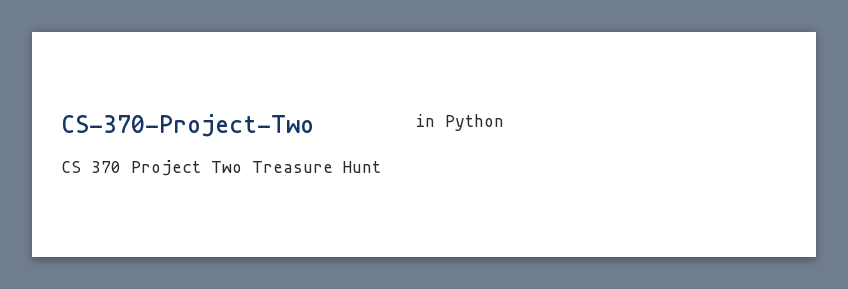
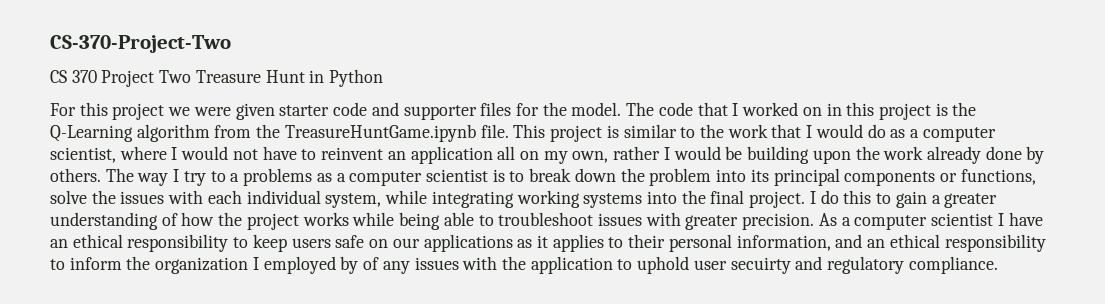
+ For this project we were given starter code and supporter files for the model. The code that I worked on in this project is the Q-Learning algorithm from the TreasureHuntGame.ipynb file. This project is similar to the work that I would do as a computer scientist, where I would not have to reinvent an application all on my own, rather I would be building upon the work already done by others. The way I try to a problems as a computer scientist is to break down the problem into its principal components or functions, solve the issues with each individual system, while integrating working systems into the final project. I do this to gain a greater understanding of how the project works while being able to troubleshoot issues with greater precision. As a computer scientist I have an ethical responsibility to keep users safe on our applications as it applies to their personal information, and an ethical responsibility to inform the organization I employed by of any issues with the application to uphold user secuirty and regulatory compliance.

